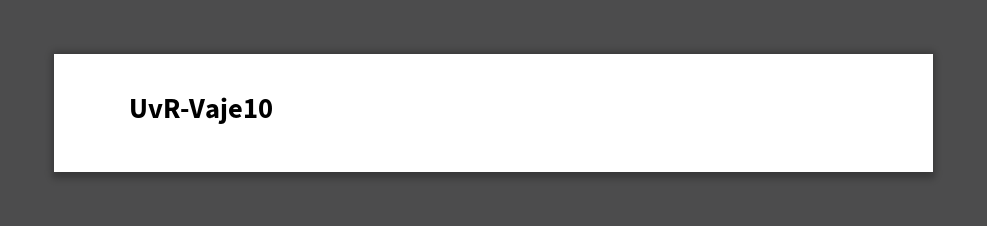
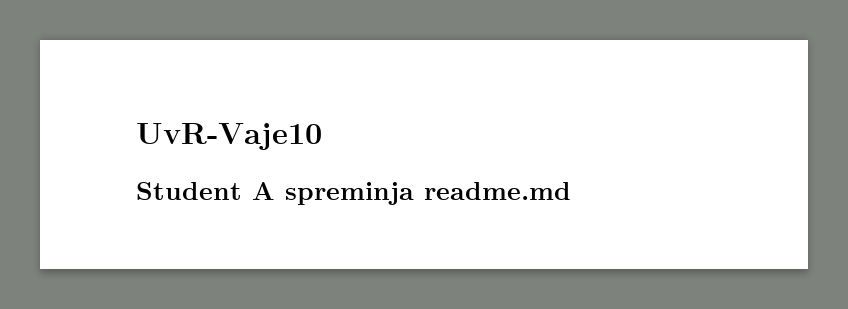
+ Student A spreminja readme.md

